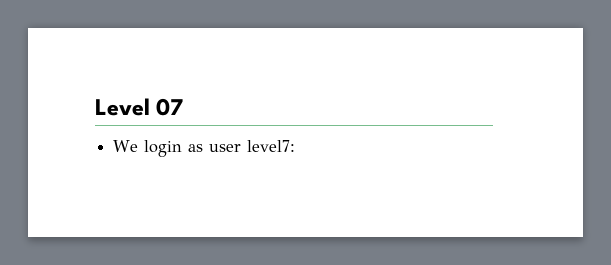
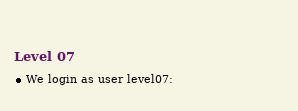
- We login as user level7:
+ We login as user level07:

